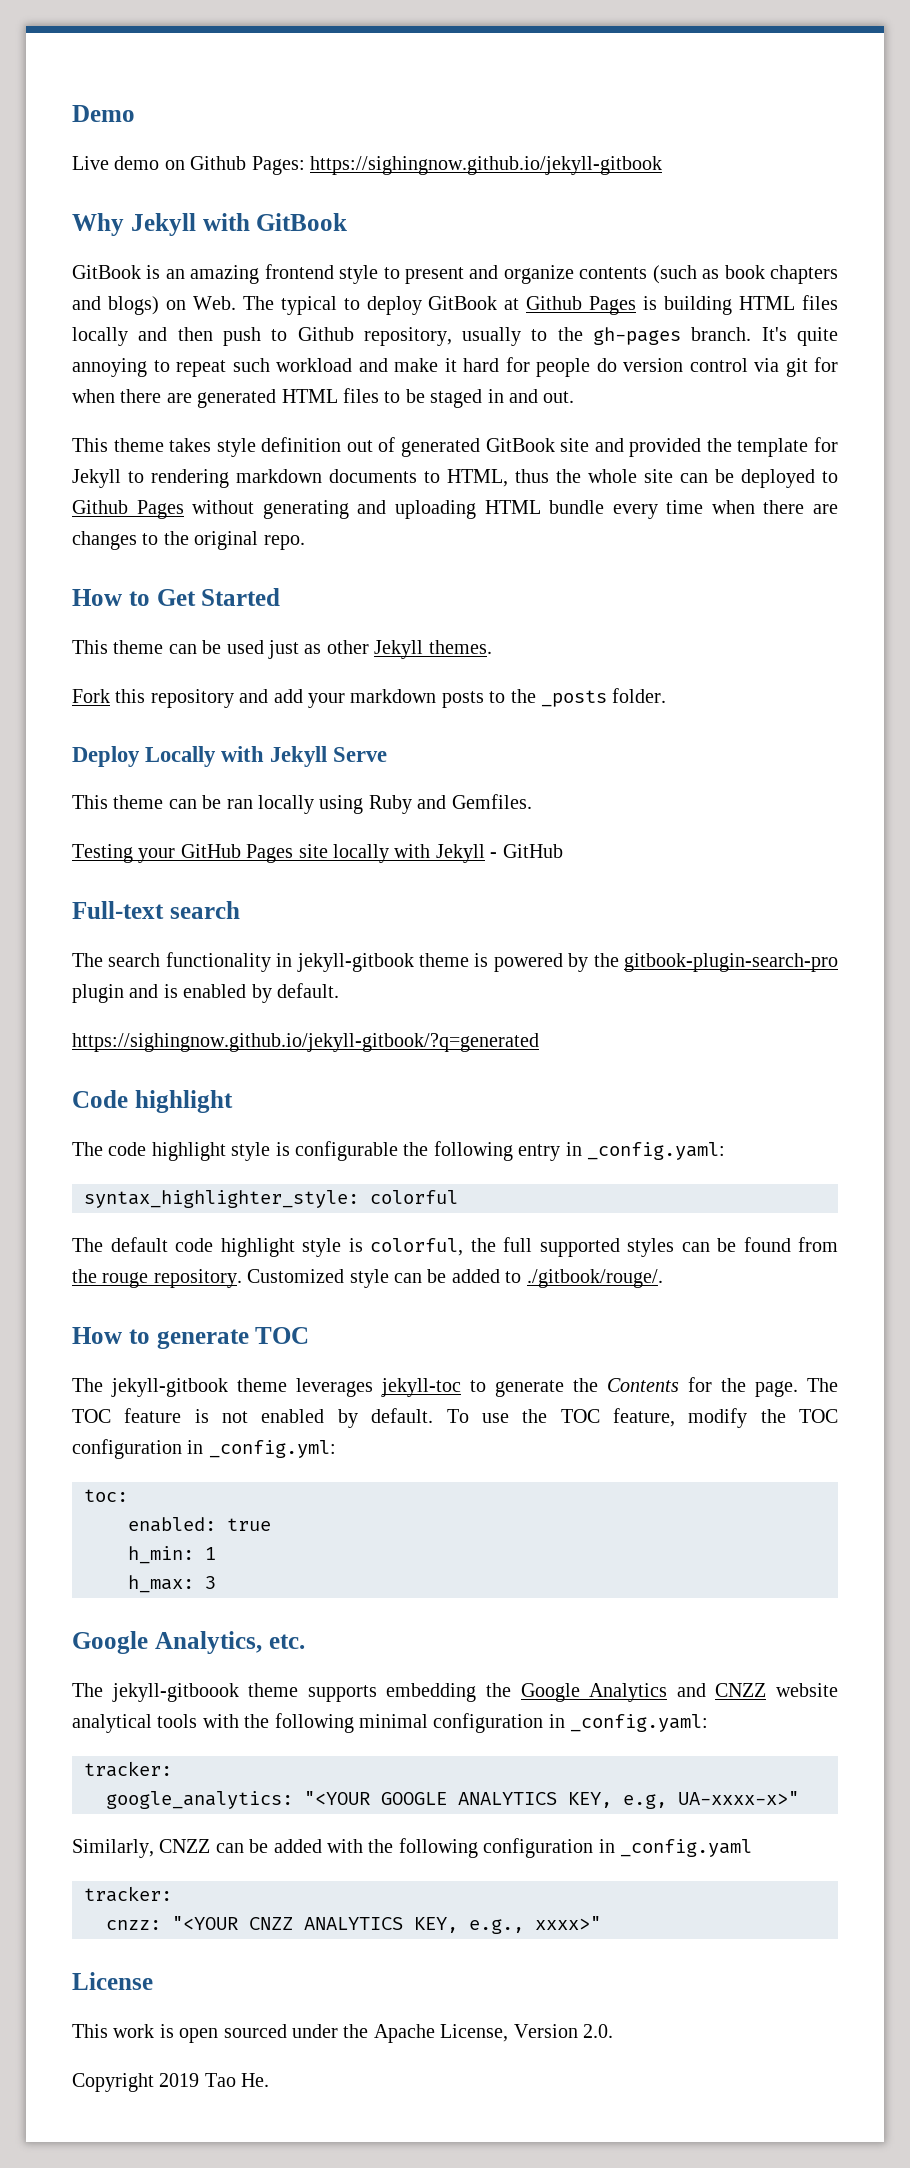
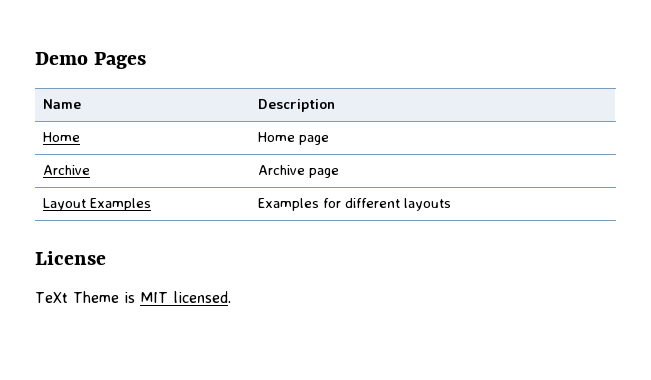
- Demo
- Live demo on Github Pages: https://sighingnow.github.io/jekyll-gitbook
- Why Jekyll with GitBook
- GitBook is an amazing frontend style to present and organize contents (such as book chapters and blogs) on Web. The typical to deploy GitBook at Github Pages is building HTML files locally and then push to Github repository, usually to the gh-pages branch. It's quite annoying to repeat such workload and make it hard for people do version control via git for when there are generated HTML files to be staged in and out.
- This theme takes style definition out of generated GitBook site and provided the template for Jekyll to rendering markdown documents to HTML, thus the whole site can be deployed to Github Pages without generating and uploading HTML bundle every time when there are changes to the original repo.
- How to Get Started
- This theme can be used just as other Jekyll themes.
- Fork this repository and add your markdown posts to the _posts folder.
- Deploy Locally with Jekyll Serve
- This theme can be ran locally using Ruby and Gemfiles.
- Testing your GitHub Pages site locally with Jekyll - GitHub
- Full-text search
- The search functionality in jekyll-gitbook theme is powered by the gitbook-plugin-search-pro plugin and is enabled by default.
- https://sighingnow.github.io/jekyll-gitbook/?q=generated
- Code highlight
- The code highlight style is configurable the following entry in _config.yaml:
- syntax_highlighter_style: colorful
- The default code highlight style is colorful, the full supported styles can be found from the rouge repository. Customized style can be added to ./gitbook/rouge/.
- How to generate TOC
- The jekyll-gitbook theme leverages jekyll-toc to generate the Contents for the page. The TOC feature is not enabled by default. To use the TOC feature, modify the TOC configuration in _config.yml:
- toc:
- enabled: true
- h_min: 1
- h_max: 3
- Google Analytics, etc.
- The jekyll-gitboook theme supports embedding the Google Analytics and CNZZ website analytical tools with the following minimal configuration in _config.yaml:
- tracker:
- google_analytics: "<YOUR GOOGLE ANALYTICS KEY, e.g, UA-xxxx-x>"
- Similarly, CNZZ can be added with the following configuration in _config.yaml
- tracker:
- cnzz: "<YOUR CNZZ ANALYTICS KEY, e.g., xxxx>"
+ Demo Pages
+ Name | Description
+ Home | Home page
+ Archive | Archive page
+ Layout Examples | Examples for different layouts
  License
- This work is open sourced under the Apache License, Version 2.0.
- Copyright 2019 Tao He.
+ TeXt Theme is MIT licensed.

